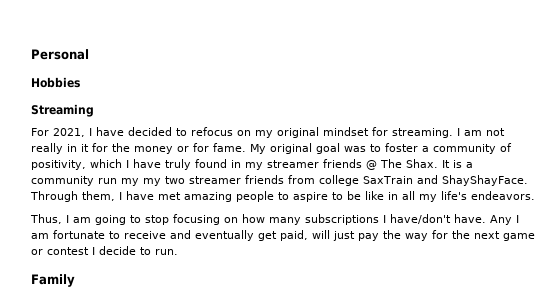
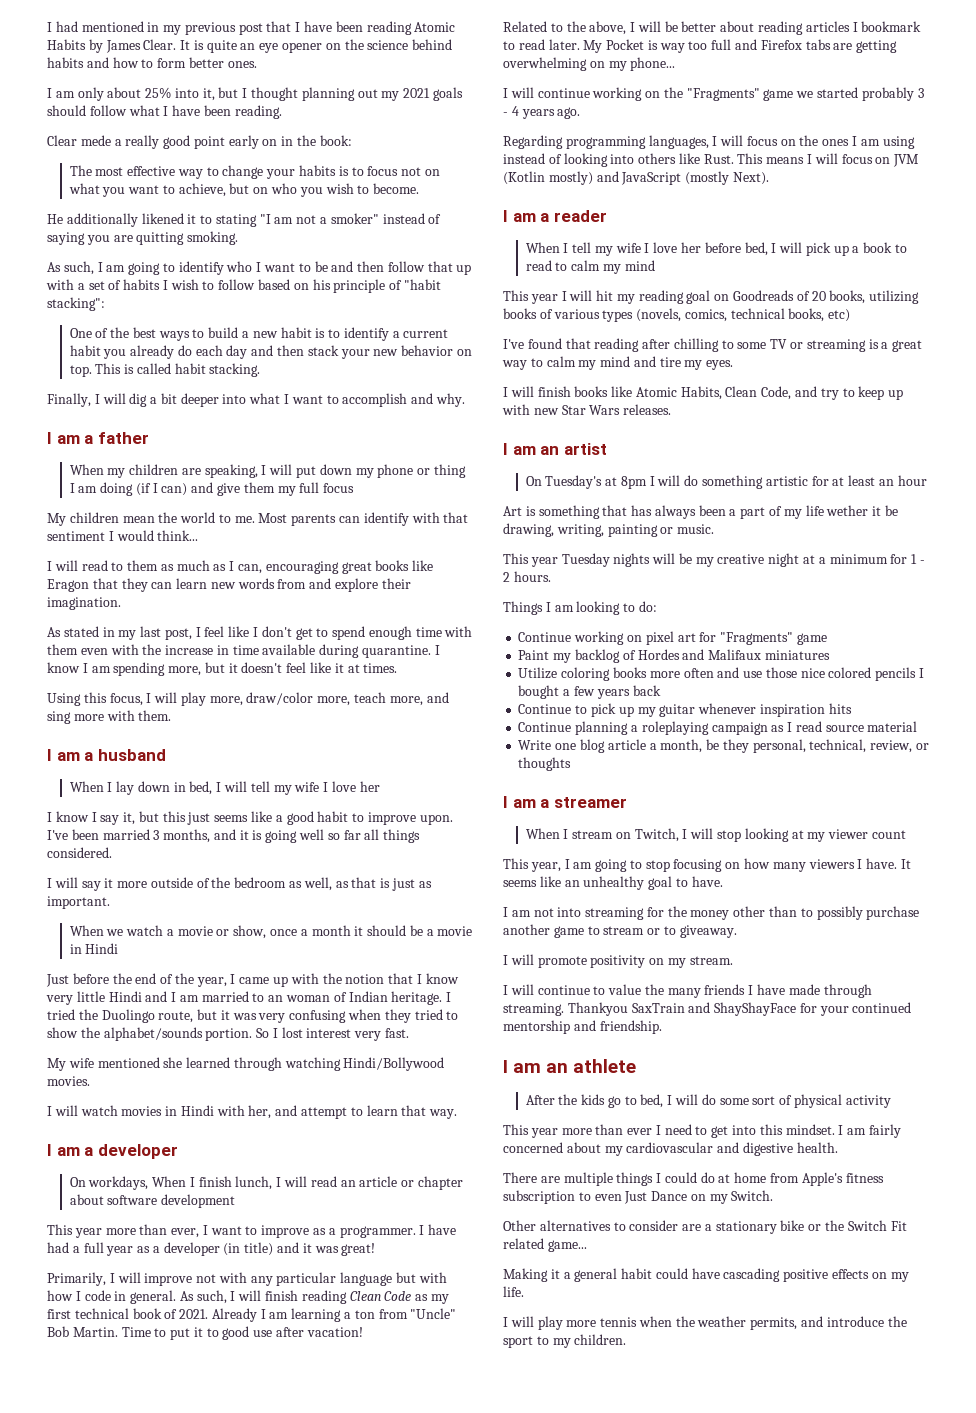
- Personal
- Hobbies
- Streaming
- For 2021, I have decided to refocus on my original mindset for streaming. I am not really in it for the money or for fame. My original goal was to foster a community of positivity, which I have truly found in my streamer friends @ The Shax. It is a community run my my two streamer friends from college SaxTrain and ShayShayFace. Through them, I have met amazing people to aspire to be like in all my life's endeavors.
- Thus, I am going to stop focusing on how many subscriptions I have/don't have. Any I am fortunate to receive and eventually get paid, will just pay the way for the next game or contest I decide to run.
- Family
+ I had mentioned in my previous post that I have been reading Atomic Habits by James Clear. It is quite an eye opener on the science behind habits and how to form better ones.
+ I am only about 25% into it, but I thought planning out my 2021 goals should follow what I have been reading.
+ Clear mede a really good point early on in the book:
+ The most effective way to change your habits is to focus not on what you want to achieve, but on who you wish to become.
+ He additionally likened it to stating "I am not a smoker" instead of saying you are quitting smoking.
+ As such, I am going to identify who I want to be and then follow that up with a set of habits I wish to follow based on his principle of "habit stacking":
+ One of the best ways to build a new habit is to identify a current habit you already do each day and then stack your new behavior on top. This is called habit stacking.
+ Finally, I will dig a bit deeper into what I want to accomplish and why.
+ I am a father
+ When my children are speaking, I will put down my phone or thing I am doing (if I can) and give them my full focus
+ My children mean the world to me. Most parents can identify with that sentiment I would think...
+ I will read to them as much as I can, encouraging great books like Eragon that they can learn new words from and explore their imagination.
+ As stated in my last post, I feel like I don't get to spend enough time with them even with the increase in time available during quarantine. I know I am spending more, but it doesn't feel like it at times.
+ Using this focus, I will play more, draw/color more, teach more, and sing more with them.
+ I am a husband
+ When I lay down in bed, I will tell my wife I love her
+ I know I say it, but this just seems like a good habit to improve upon. I've been married 3 months, and it is going well so far all things considered.
+ I will say it more outside of the bedroom as well, as that is just as important.
+ When we watch a movie or show, once a month it should be a movie in Hindi
+ Just before the end of the year, I came up with the notion that I know very little Hindi and I am married to an woman of Indian heritage. I tried the Duolingo route, but it was very confusing when they tried to show the alphabet/sounds portion. So I lost interest very fast.
+ My wife mentioned she learned through watching Hindi/Bollywood movies.
+ I will watch movies in Hindi with her, and attempt to learn that way.
+ I am a developer
+ On workdays, When I finish lunch, I will read an article or chapter about software development
+ This year more than ever, I want to improve as a programmer. I have had a full year as a developer (in title) and it was great!
+ Primarily, I will improve not with any particular language but with how I code in general. As such, I will finish reading Clean Code as my first technical book of 2021. Already I am learning a ton from "Uncle" Bob Martin. Time to put it to good use after vacation!
+ Related to the above, I will be better about reading articles I bookmark to read later. My Pocket is way too full and Firefox tabs are getting overwhelming on my phone...
+ I will continue working on the "Fragments" game we started probably 3 - 4 years ago.
+ Regarding programming languages, I will focus on the ones I am using instead of looking into others like Rust. This means I will focus on JVM (Kotlin mostly) and JavaScript (mostly Next).
+ I am a reader
+ When I tell my wife I love her before bed, I will pick up a book to read to calm my mind
+ This year I will hit my reading goal on Goodreads of 20 books, utilizing books of various types (novels, comics, technical books, etc)
+ I've found that reading after chilling to some TV or streaming is a great way to calm my mind and tire my eyes.
+ I will finish books like Atomic Habits, Clean Code, and try to keep up with new Star Wars releases.
+ I am an artist
+ On Tuesday's at 8pm I will do something artistic for at least an hour
+ Art is something that has always been a part of my life wether it be drawing, writing, painting or music.
+ This year Tuesday nights will be my creative night at a minimum for 1 - 2 hours.
+ Things I am looking to do:
+ Continue working on pixel art for "Fragments" game
+ Paint my backlog of Hordes and Malifaux miniatures
+ Utilize coloring books more often and use those nice colored pencils I bought a few years back
+ Continue to pick up my guitar whenever inspiration hits
+ Continue planning a roleplaying campaign as I read source material
+ Write one blog article a month, be they personal, technical, review, or thoughts
+ I am a streamer
+ When I stream on Twitch, I will stop looking at my viewer count
+ This year, I am going to stop focusing on how many viewers I have. It seems like an unhealthy goal to have.
+ I am not into streaming for the money other than to possibly purchase another game to stream or to giveaway.
+ I will promote positivity on my stream.
+ I will continue to value the many friends I have made through streaming. Thankyou SaxTrain and ShayShayFace for your continued mentorship and friendship.
+ I am an athlete
+ After the kids go to bed, I will do some sort of physical activity
+ This year more than ever I need to get into this mindset. I am fairly concerned about my cardiovascular and digestive health.
+ There are multiple things I could do at home from Apple's fitness subscription to even Just Dance on my Switch.
+ Other alternatives to consider are a stationary bike or the Switch Fit related game...
+ Making it a general habit could have cascading positive effects on my life.
+ I will play more tennis when the weather permits, and introduce the sport to my children.

